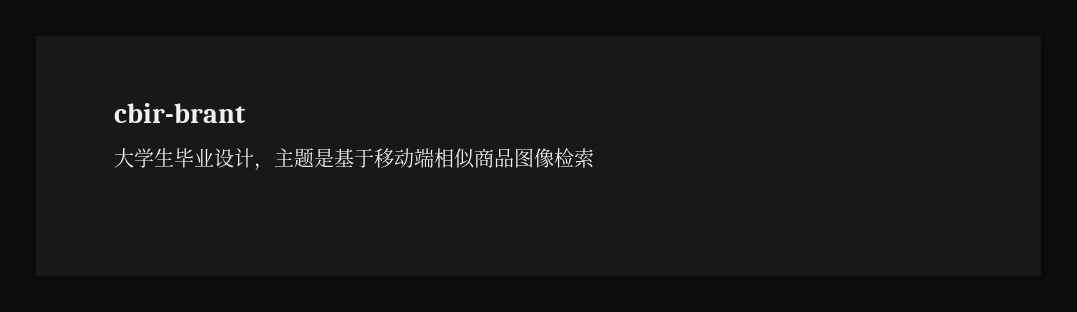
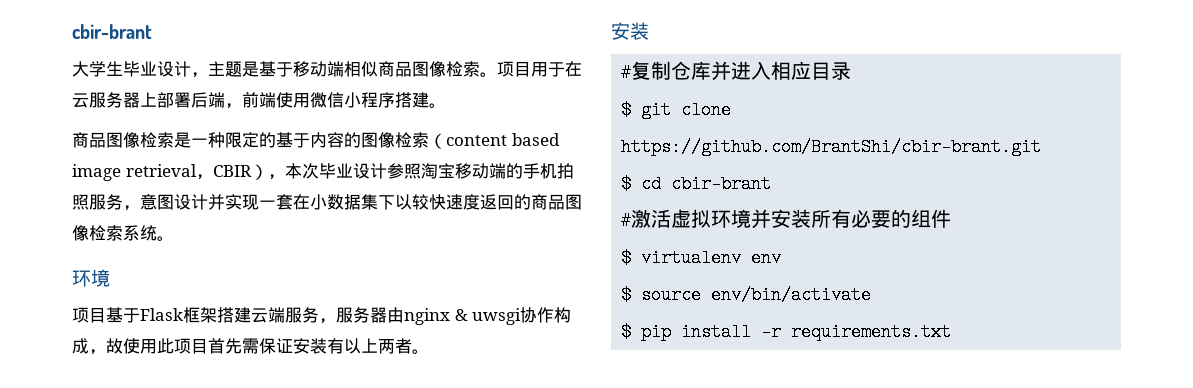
- 大学生毕业设计，主题是基于移动端相似商品图像检索
+ 大学生毕业设计，主题是基于移动端相似商品图像检索。项目用于在云服务器上部署后端，前端使用微信小程序搭建。
+ 商品图像检索是一种限定的基于内容的图像检索（content based image retrieval，CBIR），本次毕业设计参照淘宝移动端的手机拍照服务，意图设计并实现一套在小数据集下以较快速度返回的商品图像检索系统。
+ 环境
+ 项目基于Flask框架搭建云端服务，服务器由nginx & uwsgi协作构成，故使用此项目首先需保证安装有以上两者。
+ 安装
+ #复制仓库并进入相应目录
+ $ git clone https://github.com/BrantShi/cbir-brant.git
+ $ cd cbir-brant
+ #激活虚拟环境并安装所有必要的组件
+ $ virtualenv env
+ $ source env/bin/activate
+ $ pip install -r requirements.txt

